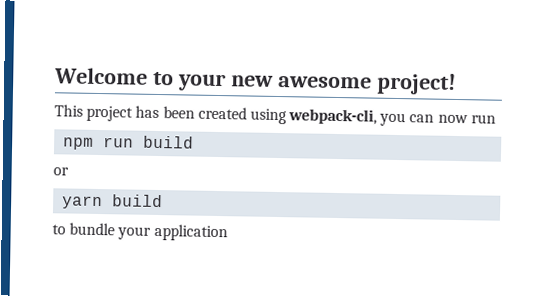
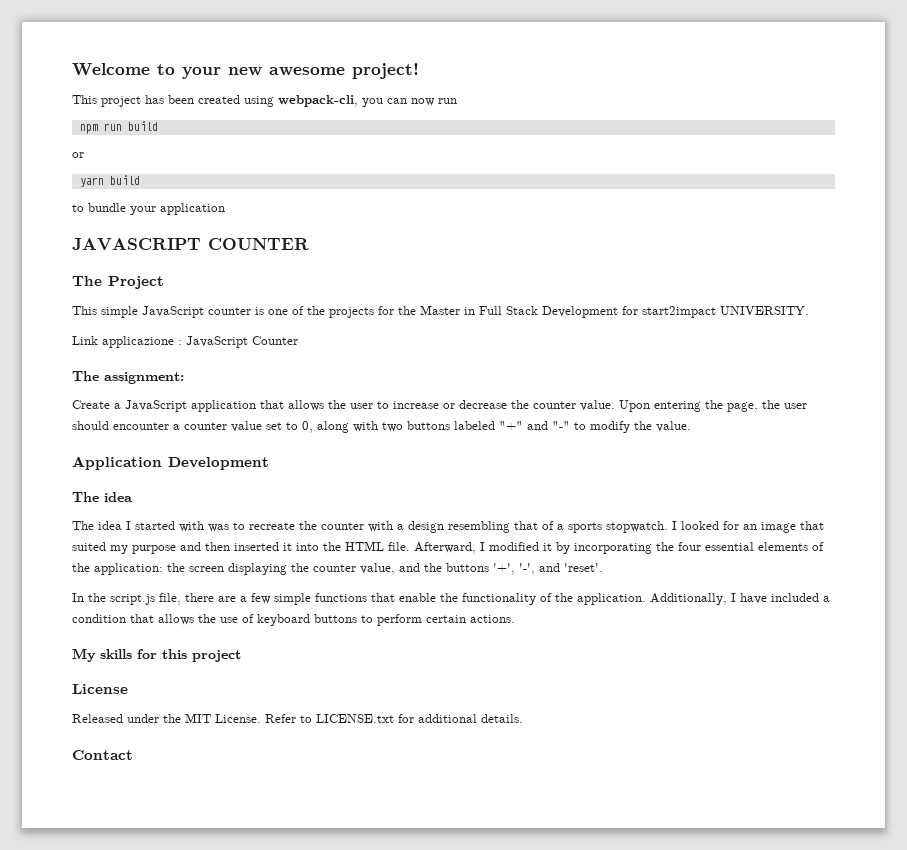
+ JAVASCRIPT COUNTER
+ The Project
+ This simple JavaScript counter is one of the projects for the Master in Full Stack Development for start2impact UNIVERSITY.
+ Link applicazione : JavaScript Counter
+ The assignment:
+ Create a JavaScript application that allows the user to increase or decrease the counter value. Upon entering the page, the user should encounter a counter value set to 0, along with two buttons labeled "+" and "-" to modify the value.
+ Application Development
+ The idea
+ The idea I started with was to recreate the counter with a design resembling that of a sports stopwatch. I looked for an image that suited my purpose and then inserted it into the HTML file. Afterward, I modified it by incorporating the four essential elements of the application: the screen displaying the counter value, and the buttons '+', '-', and 'reset'.
+ In the script.js file, there are a few simple functions that enable the functionality of the application. Additionally, I have included a condition that allows the use of keyboard buttons to perform certain actions.
+ My skills for this project
+ License
+ Released under the MIT License. Refer to LICENSE.txt for additional details.
+ Contact

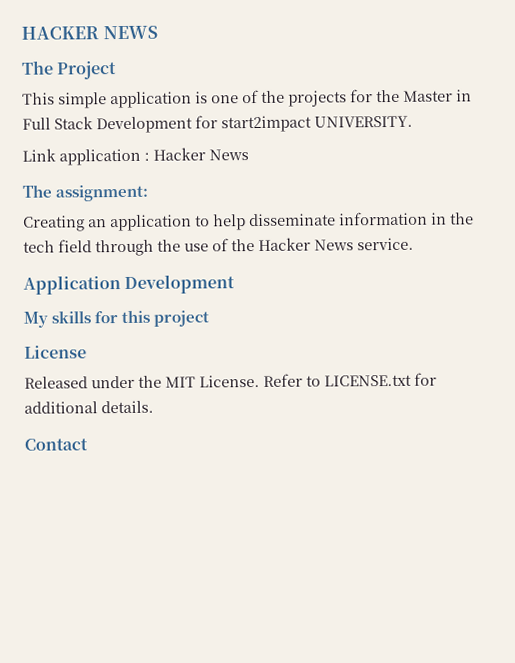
- Welcome to your new awesome project!
- This project has been created using webpack-cli, you can now run
- npm run build
- or
- yarn build
- to bundle your application
- JAVASCRIPT COUNTER
+ HACKER NEWS
- This simple JavaScript counter is one of the projects for the Master in Full Stack Development for start2impact UNIVERSITY.
+ This simple application is one of the projects for the Master in Full Stack Development for start2impact UNIVERSITY.
- Link applicazione : JavaScript Counter
+ Link application : Hacker News
  The assignment:
- Create a JavaScript application that allows the user to increase or decrease the counter value. Upon entering the page, the user should encounter a counter value set to 0, along with two buttons labeled "+" and "-" to modify the value.
+ Creating an application to help disseminate information in the tech field through the use of the Hacker News service.
  Application Development
- The idea
- The idea I started with was to recreate the counter with a design resembling that of a sports stopwatch. I looked for an image that suited my purpose and then inserted it into the HTML file. Afterward, I modified it by incorporating the four essential elements of the application: the screen displaying the counter value, and the buttons '+', '-', and 'reset'.
- In the script.js file, there are a few simple functions that enable the functionality of the application. Additionally, I have included a condition that allows the use of keyboard buttons to perform certain actions.

